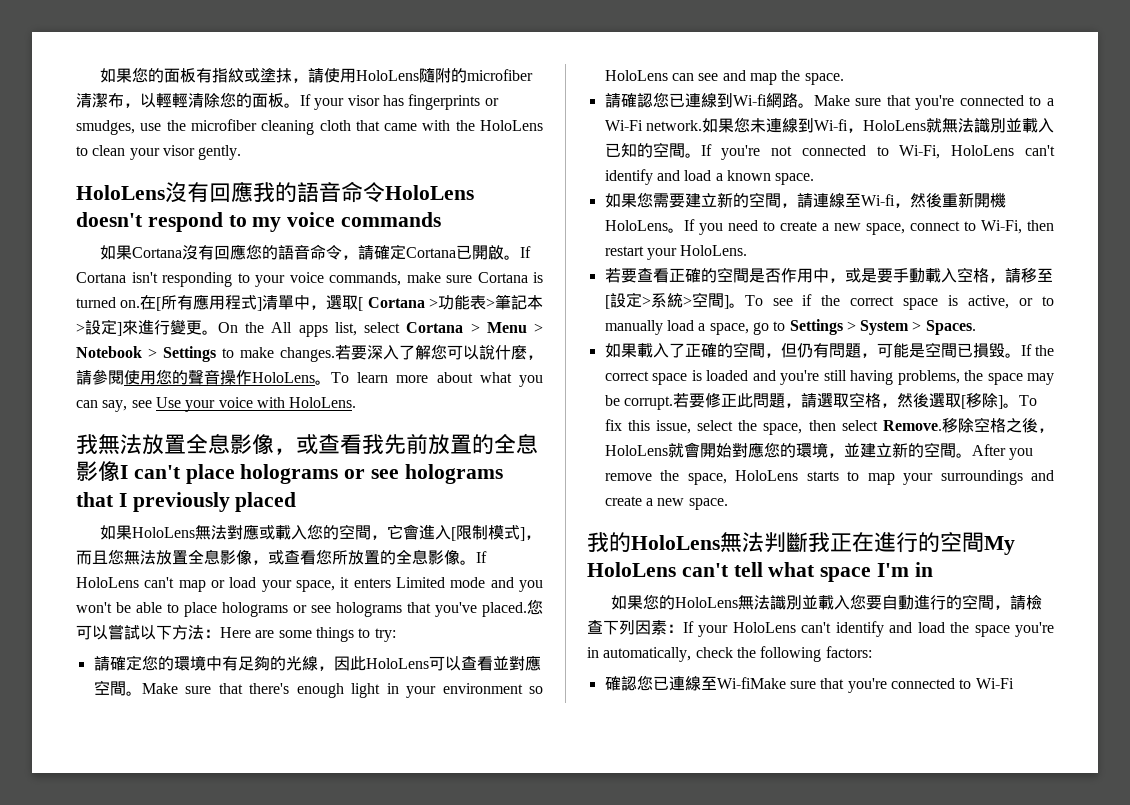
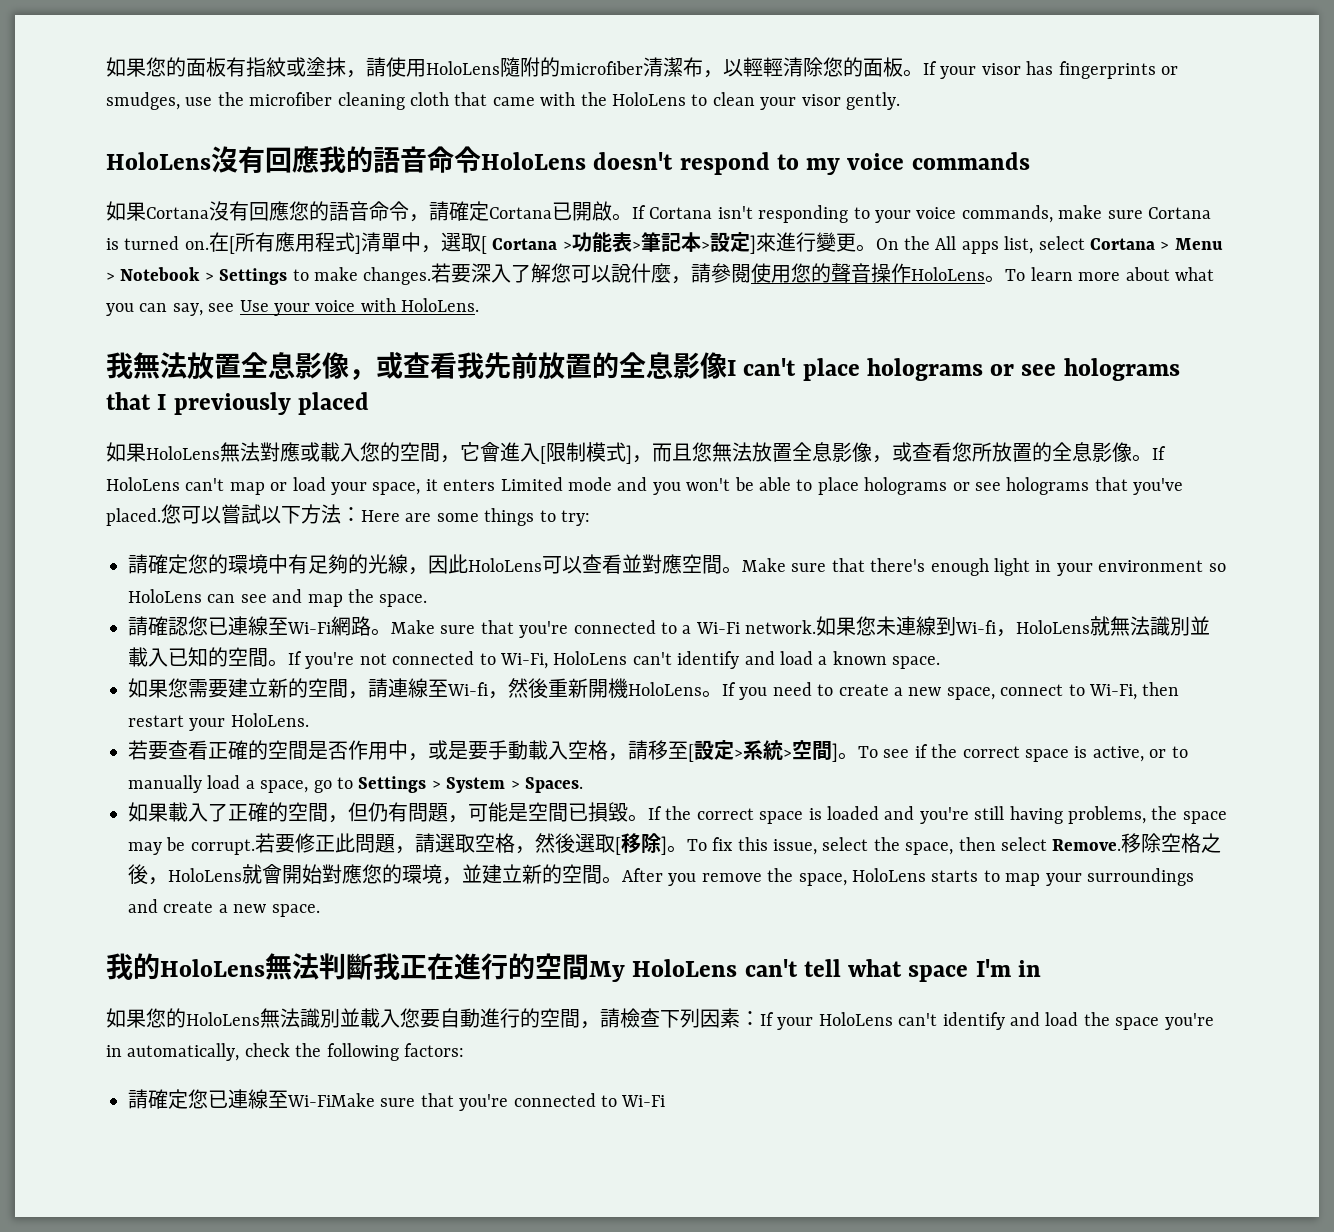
- 請確認您已連線到Wi-fi網路。
+ 請確認您已連線至Wi-Fi網路。
- 確認您已連線至Wi-fiMake sure that you're connected to Wi-Fi
+ 請確定您已連線至Wi-FiMake sure that you're connected to Wi-Fi

